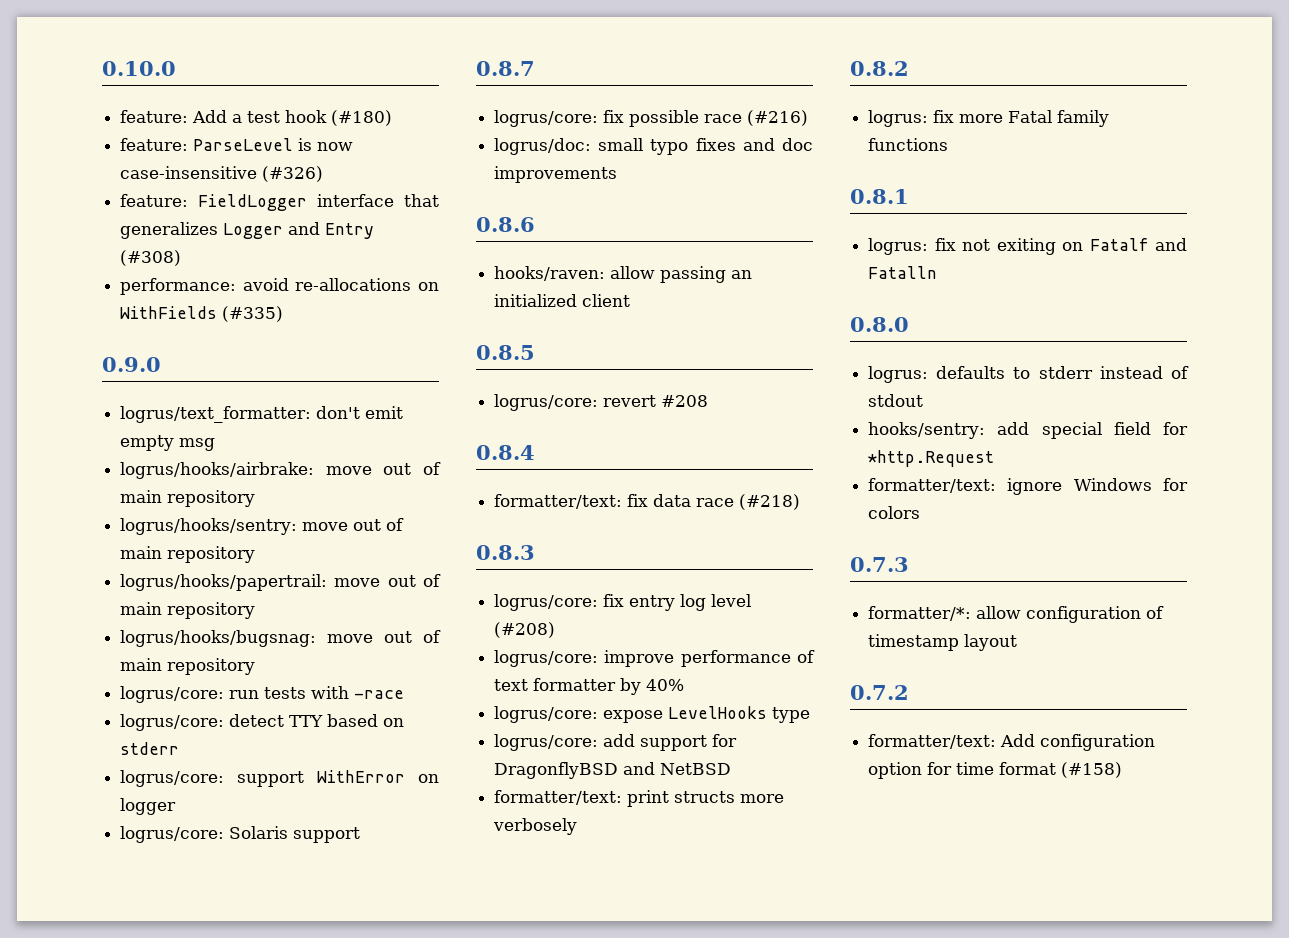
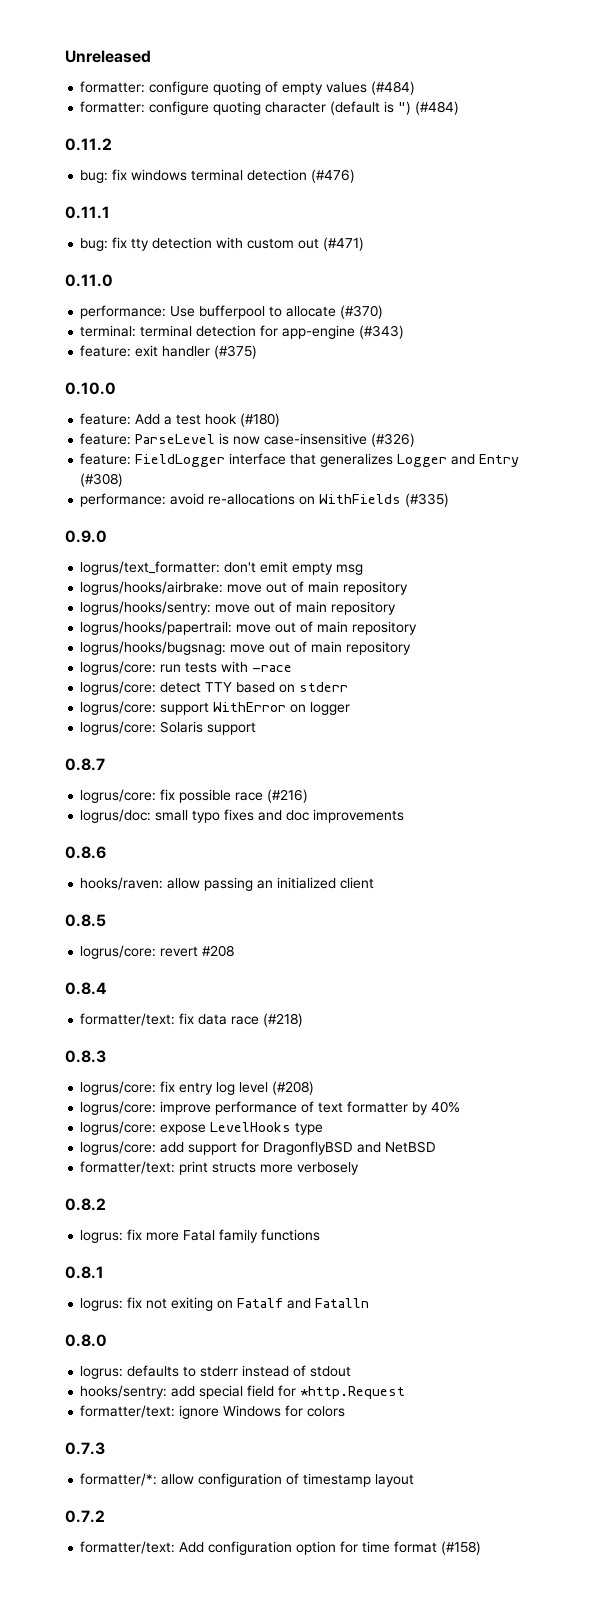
+ Unreleased
+ formatter: configure quoting of empty values (#484)
+ formatter: configure quoting character (default is ") (#484)
+ 0.11.2
+ bug: fix windows terminal detection (#476)
+ 0.11.1
+ bug: fix tty detection with custom out (#471)
+ 0.11.0
+ performance: Use bufferpool to allocate (#370)
+ terminal: terminal detection for app-engine (#343)
+ feature: exit handler (#375)

